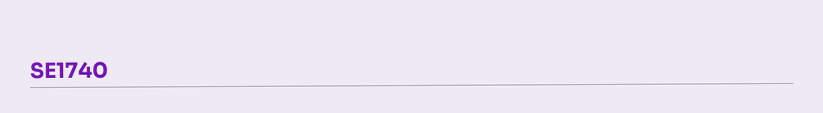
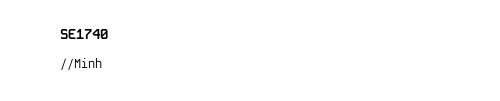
+ //Minh

